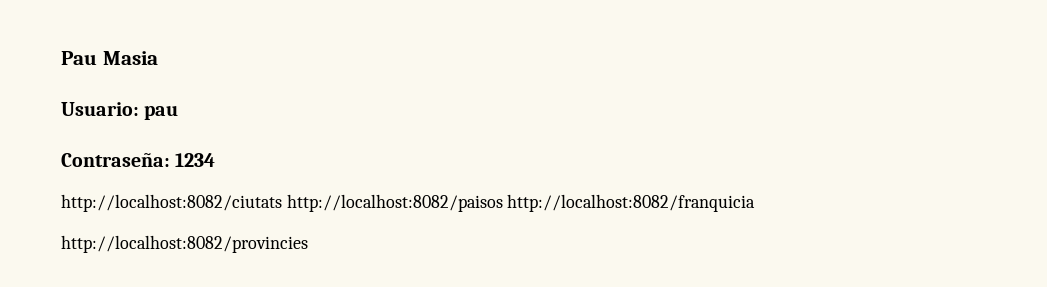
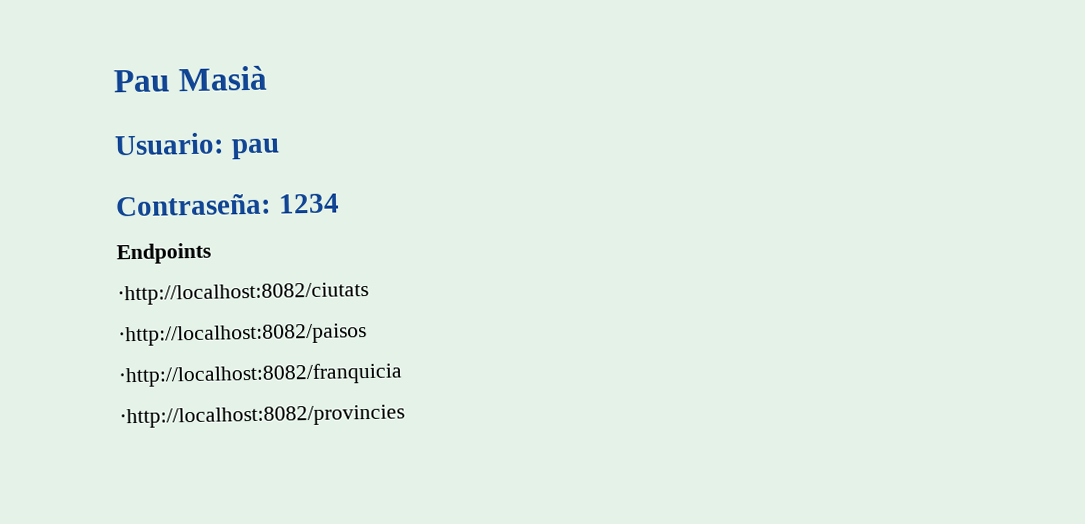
- Pau Masia
+ Pau Masià
- http://localhost:8082/ciutats http://localhost:8082/paisos http://localhost:8082/franquicia
- http://localhost:8082/provincies
+ Endpoints
+ ·http://localhost:8082/ciutats
+ ·http://localhost:8082/paisos
+ ·http://localhost:8082/franquicia
+ ·http://localhost:8082/provincies

